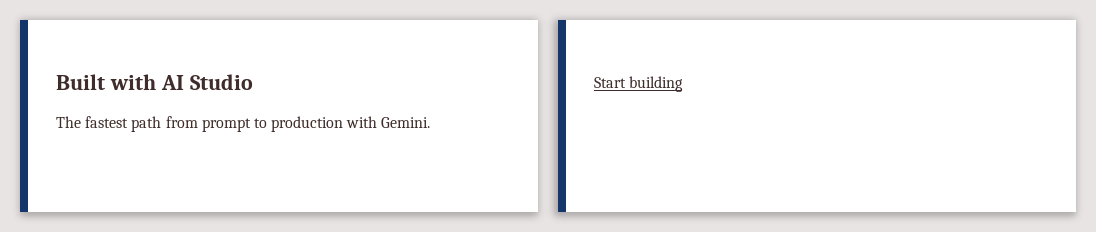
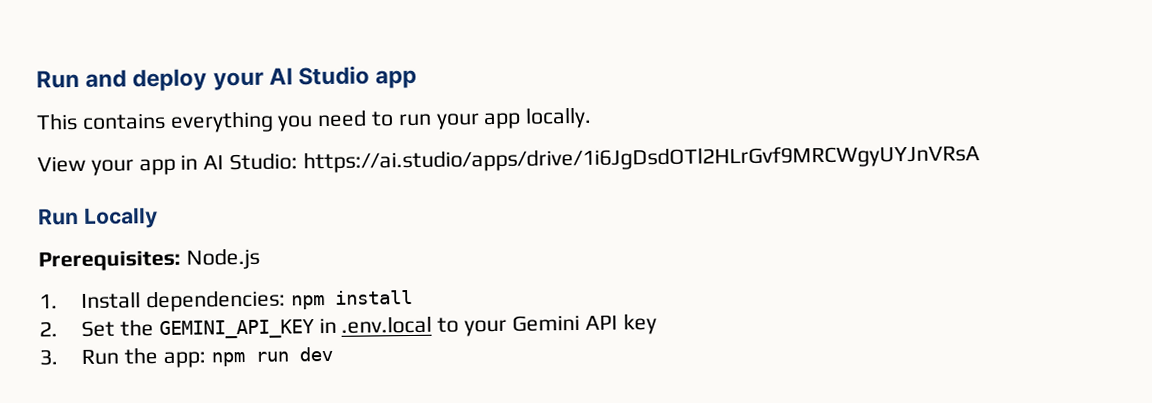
- Built with AI Studio
- The fastest path from prompt to production with Gemini.
- Start building
+ Run and deploy your AI Studio app
+ This contains everything you need to run your app locally.
+ View your app in AI Studio: https://ai.studio/apps/drive/1i6JgDsdOTl2HLrGvf9MRCWgyUYJnVRsA
+ Run Locally
+ Prerequisites: Node.js
+ 1. Install dependencies: npm install
+ 2. Set the GEMINI_API_KEY in .env.local to your Gemini API key
+ 3. Run the app: npm run dev

